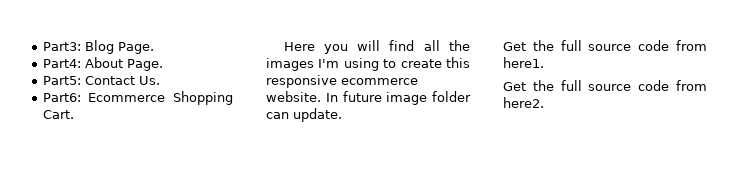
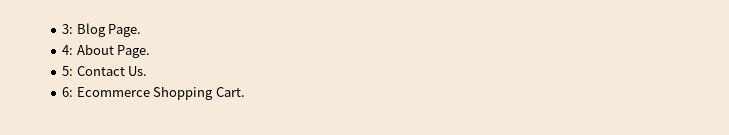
- Part3: Blog Page.
+ 3: Blog Page.
- Part4: About Page.
+ 4: About Page.
- Part5: Contact Us.
+ 5: Contact Us.
- Part6: Ecommerce Shopping Cart.
+ 6: Ecommerce Shopping Cart.
- Here you will find all the images I'm using to create this responsive ecommerce website. In future image folder can update.
- Get the full source code from here1.
- Get the full source code from here2.

